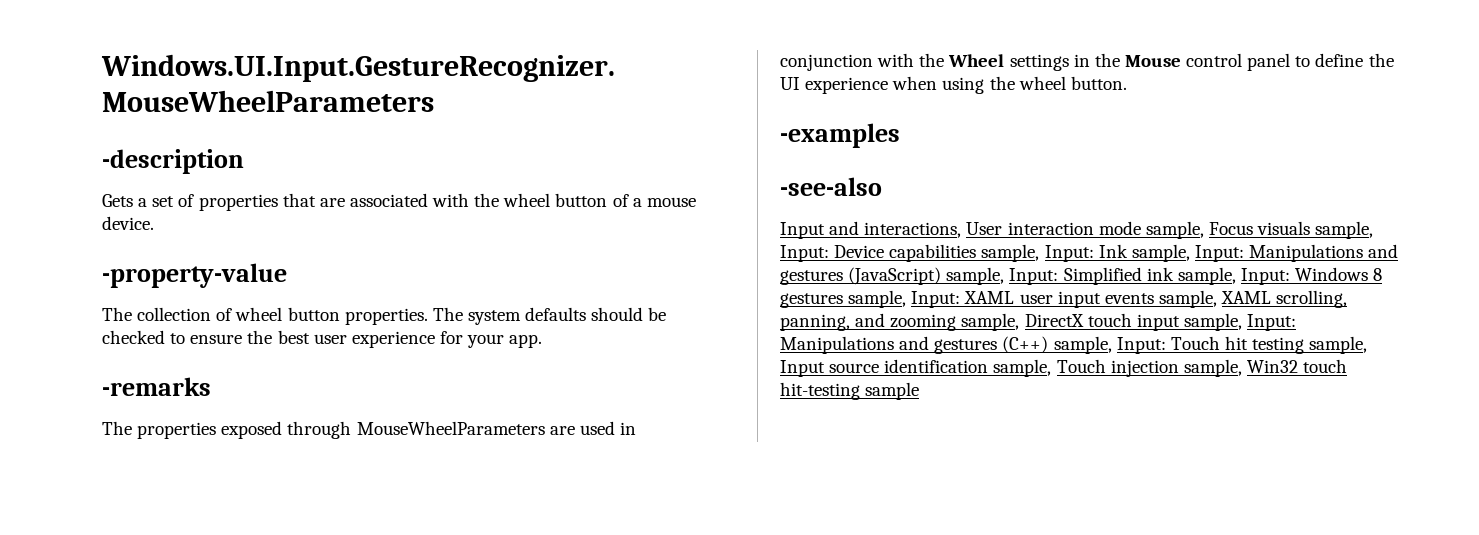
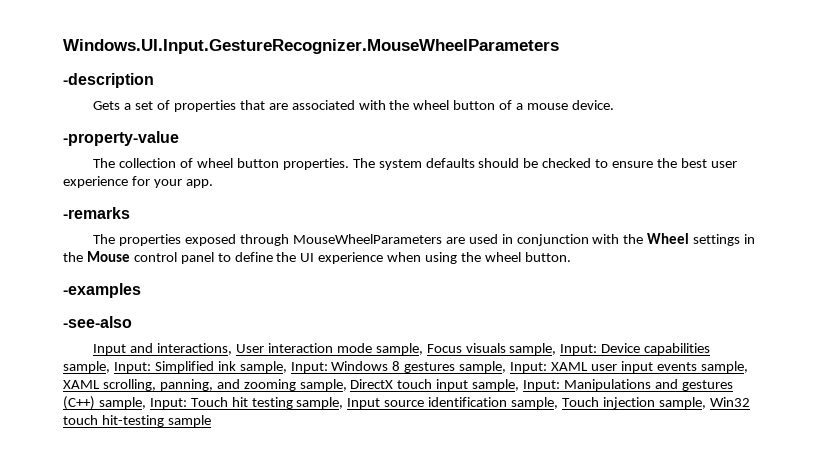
- Ink sample, Input: Manipulations and gestures (JavaScript) sample, Input:

